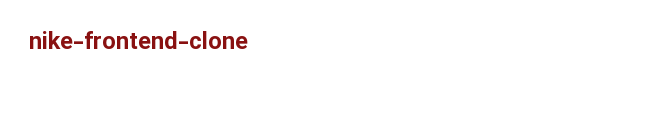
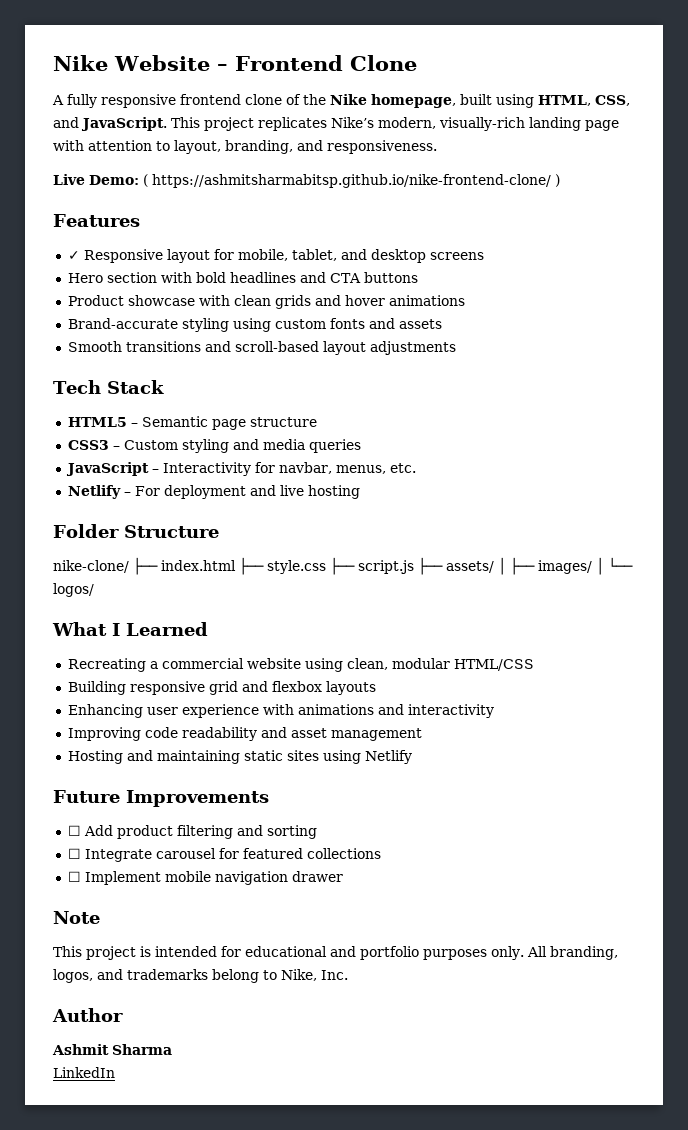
- nike-frontend-clone
+ Nike Website – Frontend Clone
+ A fully responsive frontend clone of the Nike homepage, built using HTML, CSS, and JavaScript. This project replicates Nike’s modern, visually-rich landing page with attention to layout, branding, and responsiveness.
+ Live Demo: ( https://ashmitsharmabitsp.github.io/nike-frontend-clone/ )
+ Features
+ ✓ Responsive layout for mobile, tablet, and desktop screens
+ Hero section with bold headlines and CTA buttons
+ Product showcase with clean grids and hover animations
+ Brand-accurate styling using custom fonts and assets
+ Smooth transitions and scroll-based layout adjustments
+ Tech Stack
+ HTML5 – Semantic page structure
+ CSS3 – Custom styling and media queries
+ JavaScript – Interactivity for navbar, menus, etc.
+ Netlify – For deployment and live hosting
+ Folder Structure
+ nike-clone/ ├── index.html ├── style.css ├── script.js ├── assets/ │ ├── images/ │ └── logos/
+ What I Learned
+ Recreating a commercial website using clean, modular HTML/CSS
+ Building responsive grid and flexbox layouts
+ Enhancing user experience with animations and interactivity
+ Improving code readability and asset management
+ Hosting and maintaining static sites using Netlify
+ Future Improvements
+ ☐ Add product filtering and sorting
+ ☐ Integrate carousel for featured collections
+ ☐ Implement mobile navigation drawer
+ Note
+ This project is intended for educational and portfolio purposes only. All branding, logos, and trademarks belong to Nike, Inc.
+ Author
+ Ashmit Sharma
+ LinkedIn

